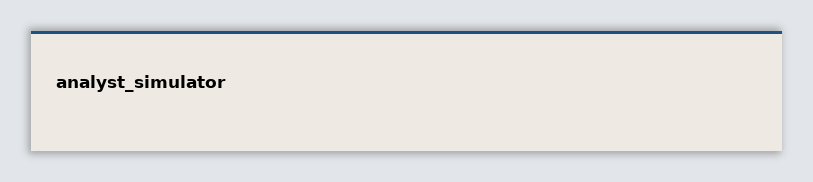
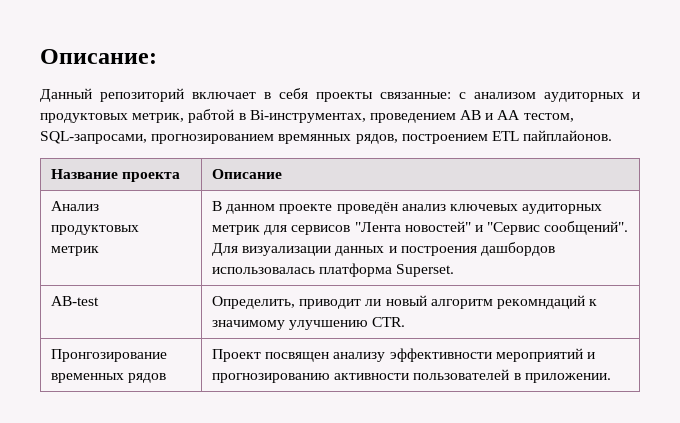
- analyst_simulator
+ Описание:
+ Данный репозиторий включает в себя проекты связанные: с анализом аудиторных и продуктовых метрик, рабтой в Bi-инструментах, проведением AB и AA тестом, SQL-запросами, прогнозированием времянных рядов, построением ETL пайплайонов.
+ Название проекта | Описание
+ Анализ продуктовых метрик | В данном проекте проведён анализ ключевых аудиторных метрик для сервисов "Лента новостей" и "Сервис сообщений". Для визуализации данных и построения дашбордов использовалась платформа Superset.
+ AB-test | Определить, приводит ли новый алгоритм рекомндаций к значимому улучшению CTR.
+ Пронгозирование временных рядов | Проект посвящен анализу эффективности мероприятий и прогнозированию активности пользователей в приложении.

